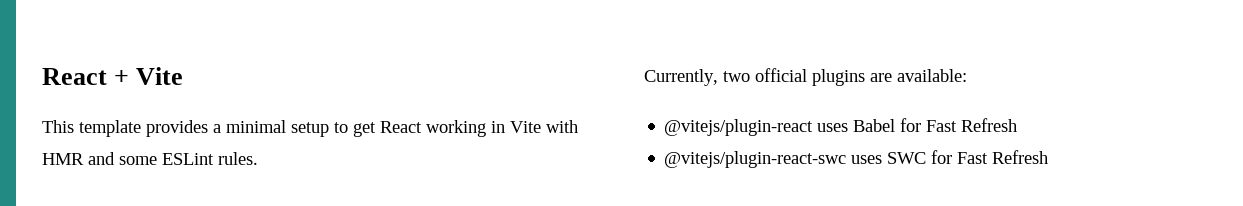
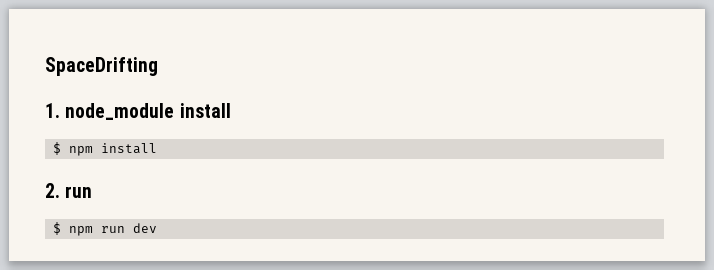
- React + Vite
- This template provides a minimal setup to get React working in Vite with HMR and some ESLint rules.
- Currently, two official plugins are available:
- @vitejs/plugin-react uses Babel for Fast Refresh
- @vitejs/plugin-react-swc uses SWC for Fast Refresh
+ SpaceDrifting
+ 1. node_module install
+ $ npm install
+ 2. run
+ $ npm run dev

